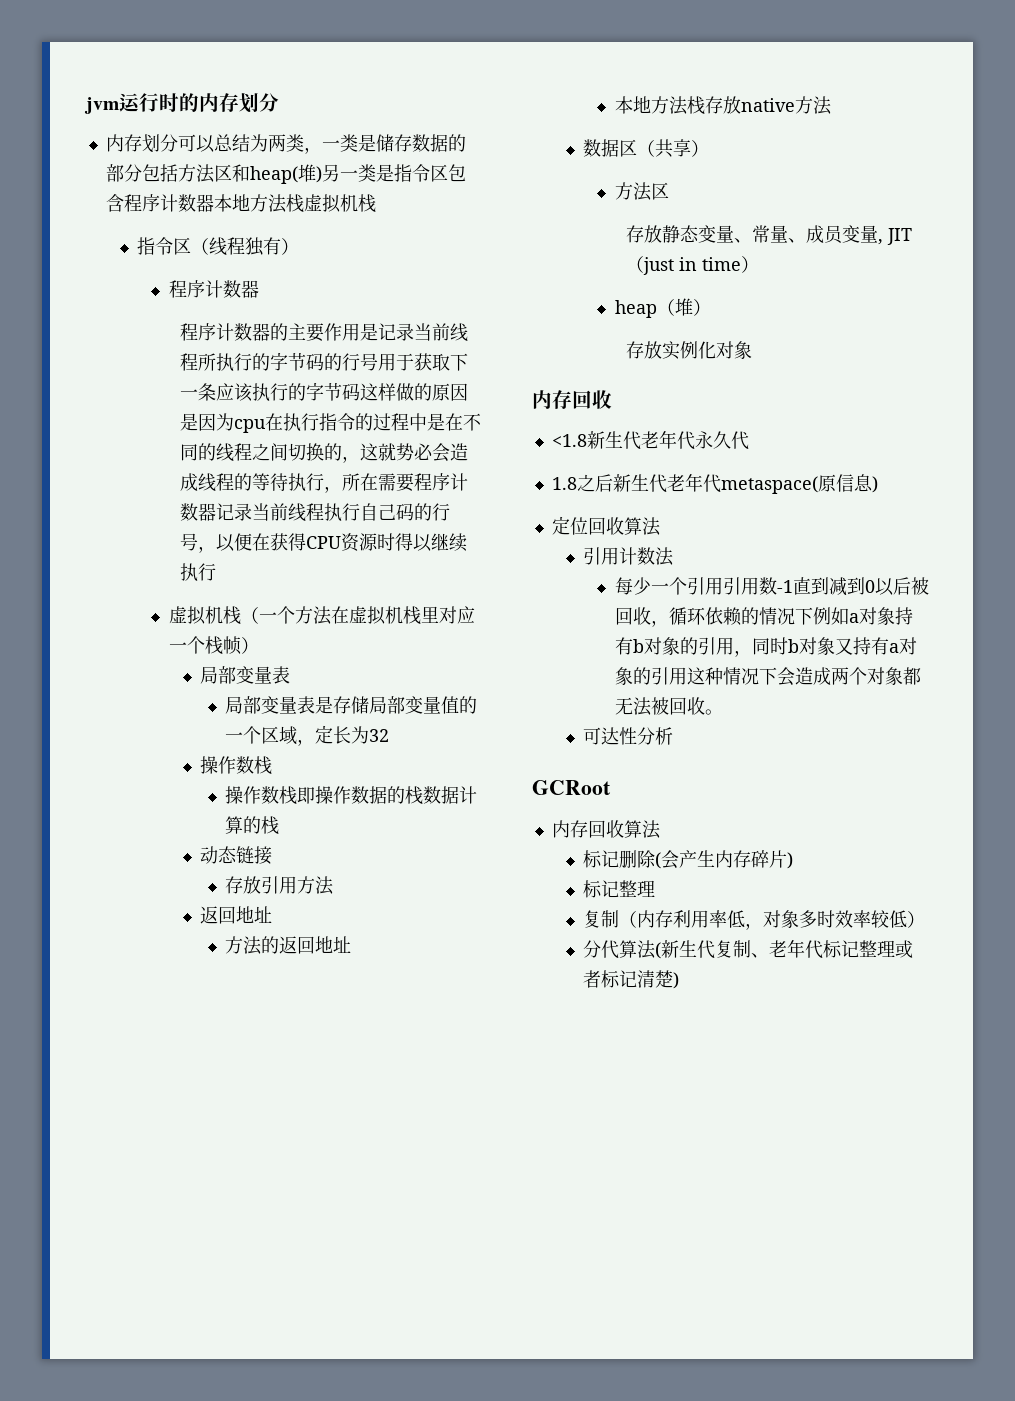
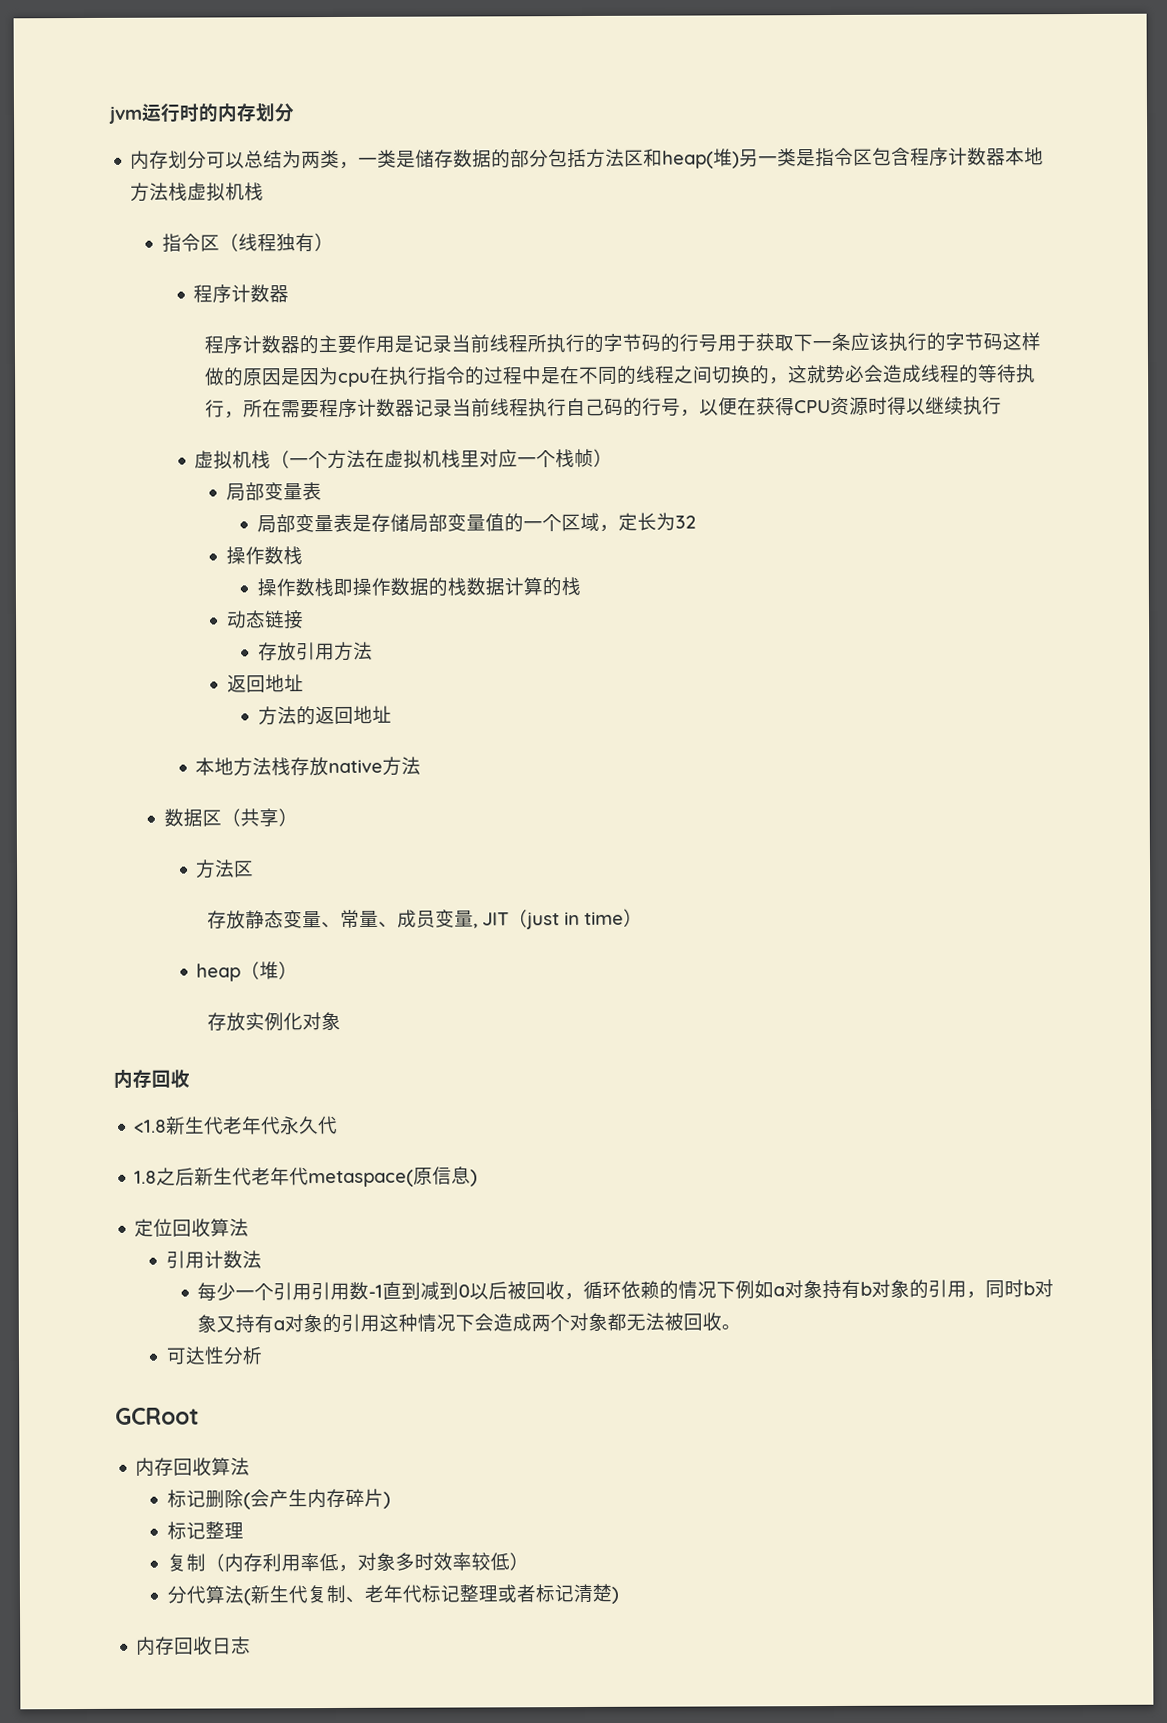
+ 内存回收日志

